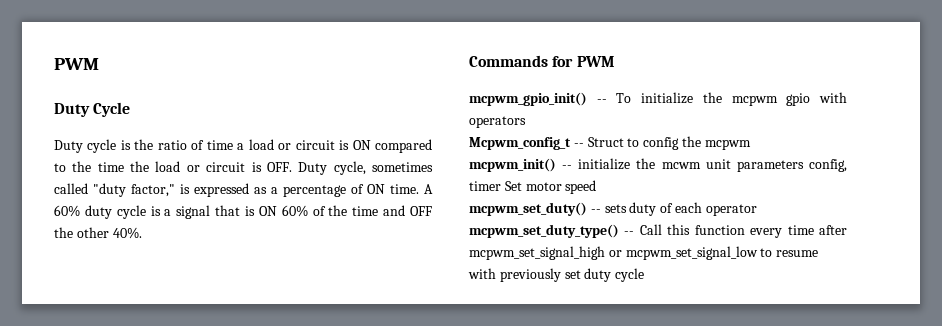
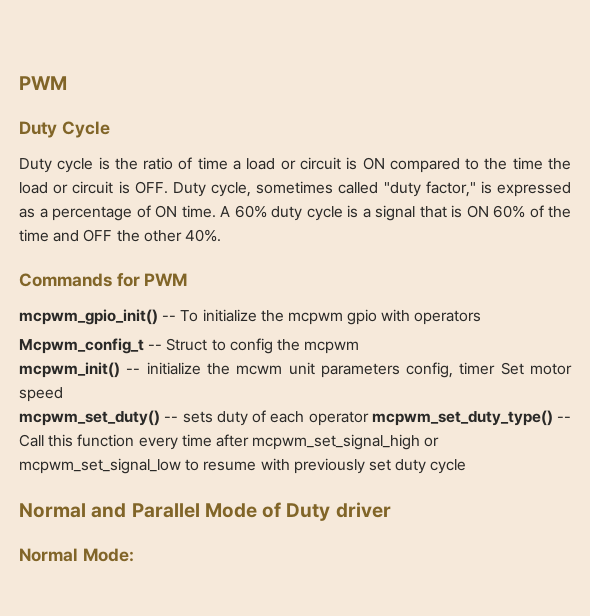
+ Normal and Parallel Mode of Duty driver
+ Normal Mode:

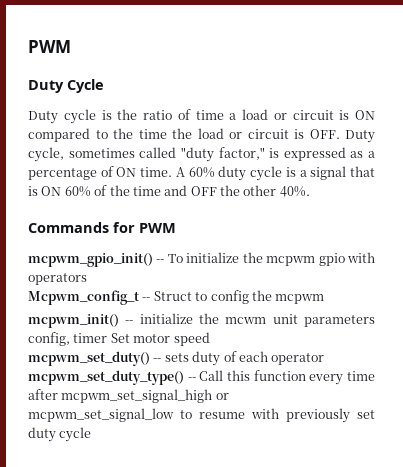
- Normal and Parallel Mode of Duty driver
- Normal Mode:

